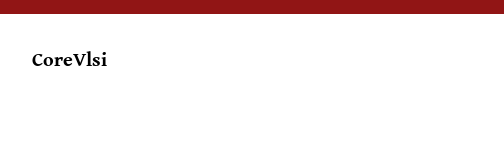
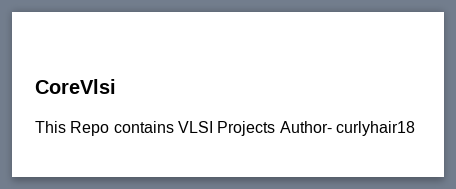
+ This Repo contains VLSI Projects Author- curlyhair18

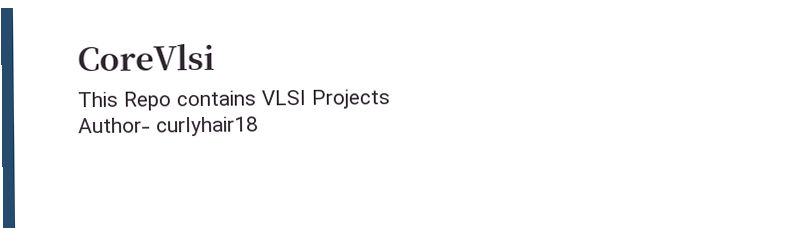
- This Repo contains VLSI Projects Author- curlyhair18
+ This Repo contains VLSI Projects
+ Author- curlyhair18

